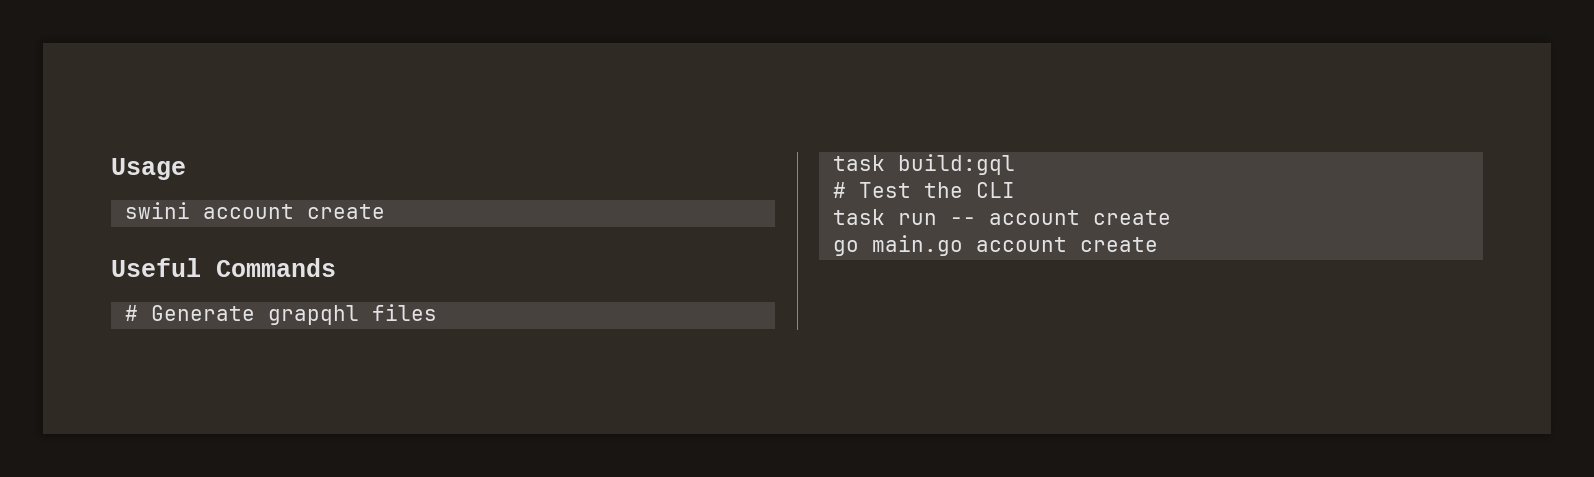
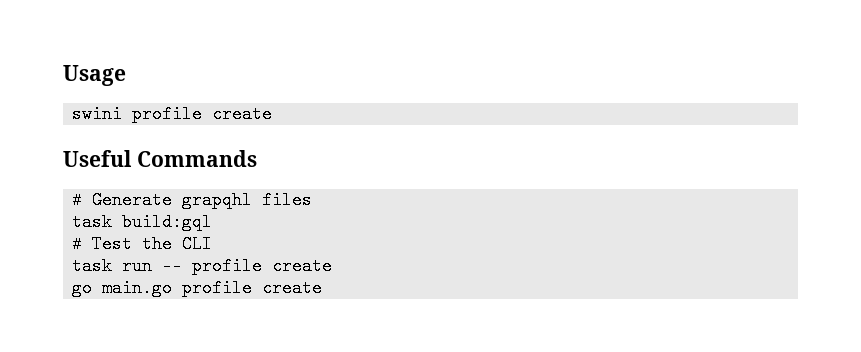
- swini account create
+ swini profile create
- task run -- account create
+ task run -- profile create
- go main.go account create
+ go main.go profile create

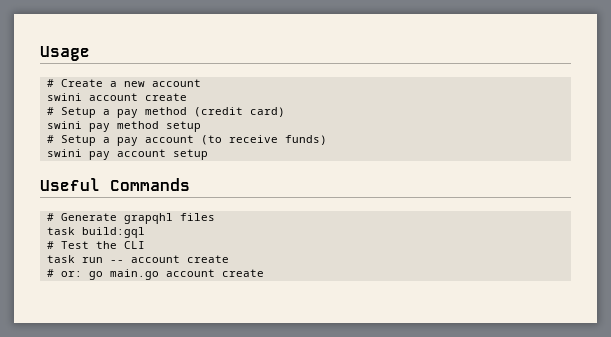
- swini profile create
+ # Create a new account
+ swini account create
+ # Setup a pay method (credit card)
+ swini pay method setup
+ # Setup a pay account (to receive funds)
+ swini pay account setup
- task run -- profile create
- go main.go profile create
+ task run -- account create
+ # or: go main.go account create

